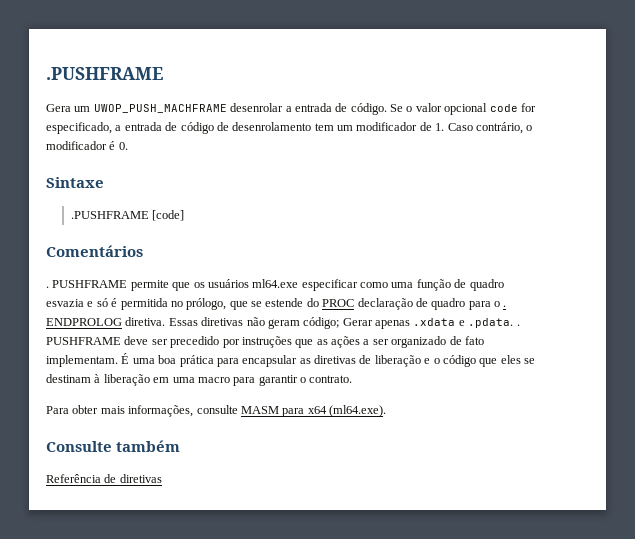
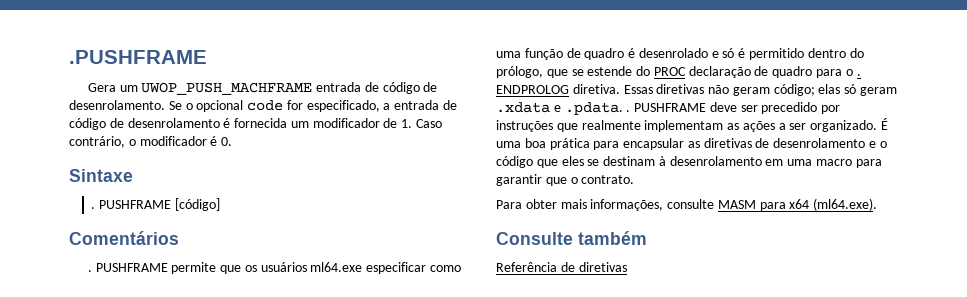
- Gera um UWOP_PUSH_MACHFRAME desenrolar a entrada de código.
+ Gera um UWOP_PUSH_MACHFRAME entrada de código de desenrolamento.
- Se o valor opcional code for especificado, a entrada de código de desenrolamento tem um modificador de 1. Caso contrário, o modificador é 0.
+ Se o opcional code for especificado, a entrada de código de desenrolamento é fornecida um modificador de 1. Caso contrário, o modificador é 0.
- .PUSHFRAME [code]
+ . PUSHFRAME [código]
- PUSHFRAME permite que os usuários ml64.exe especificar como uma função de quadro esvazia e só é permitida no prólogo, que se estende do PROC declaração de quadro para o .
+ PUSHFRAME permite que os usuários ml64.exe especificar como uma função de quadro é desenrolado e só é permitido dentro do prólogo, que se estende do PROC declaração de quadro para o .
- Essas diretivas não geram código; Gerar apenas .xdata e .pdata. .
+ Essas diretivas não geram código; elas só geram .xdata e .pdata. .
- PUSHFRAME deve ser precedido por instruções que as ações a ser organizado de fato implementam.
+ PUSHFRAME deve ser precedido por instruções que realmente implementam as ações a ser organizado.
- É uma boa prática para encapsular as diretivas de liberação e o código que eles se destinam à liberação em uma macro para garantir o contrato.
+ É uma boa prática para encapsular as diretivas de desenrolamento e o código que eles se destinam à desenrolamento em uma macro para garantir que o contrato.

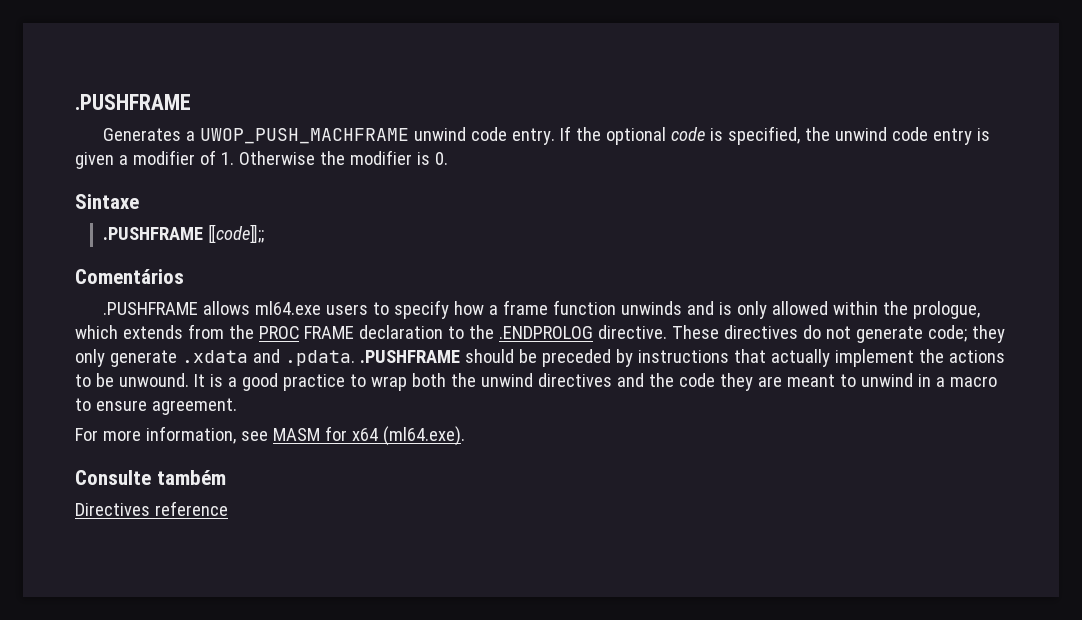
- Gera um UWOP_PUSH_MACHFRAME entrada de código de desenrolamento. Se o opcional code for especificado, a entrada de código de desenrolamento é fornecida um modificador de 1. Caso contrário, o modificador é 0.
+ Generates a UWOP_PUSH_MACHFRAME unwind code entry. If the optional code is specified, the unwind code entry is given a modifier of 1. Otherwise the modifier is 0.
  Sintaxe
- . PUSHFRAME [código]
+ .PUSHFRAME ⟦code⟧;;
  Comentários
- . PUSHFRAME permite que os usuários ml64.exe especificar como uma função de quadro é desenrolado e só é permitido dentro do prólogo, que se estende do PROC declaração de quadro para o . ENDPROLOG diretiva. Essas diretivas não geram código; elas só geram .xdata e .pdata. . PUSHFRAME deve ser precedido por instruções que realmente implementam as ações a ser organizado. É uma boa prática para encapsular as diretivas de desenrolamento e o código que eles se destinam à desenrolamento em uma macro para garantir que o contrato.
- Para obter mais informações, consulte MASM para x64 (ml64.exe).
+ .PUSHFRAME allows ml64.exe users to specify how a frame function unwinds and is only allowed within the prologue, which extends from the PROC FRAME declaration to the .ENDPROLOG directive. These directives do not generate code; they only generate .xdata and .pdata. .PUSHFRAME should be preceded by instructions that actually implement the actions to be unwound. It is a good practice to wrap both the unwind directives and the code they are meant to unwind in a macro to ensure agreement.
+ For more information, see MASM for x64 (ml64.exe).
- Referência de diretivas
+ Directives reference

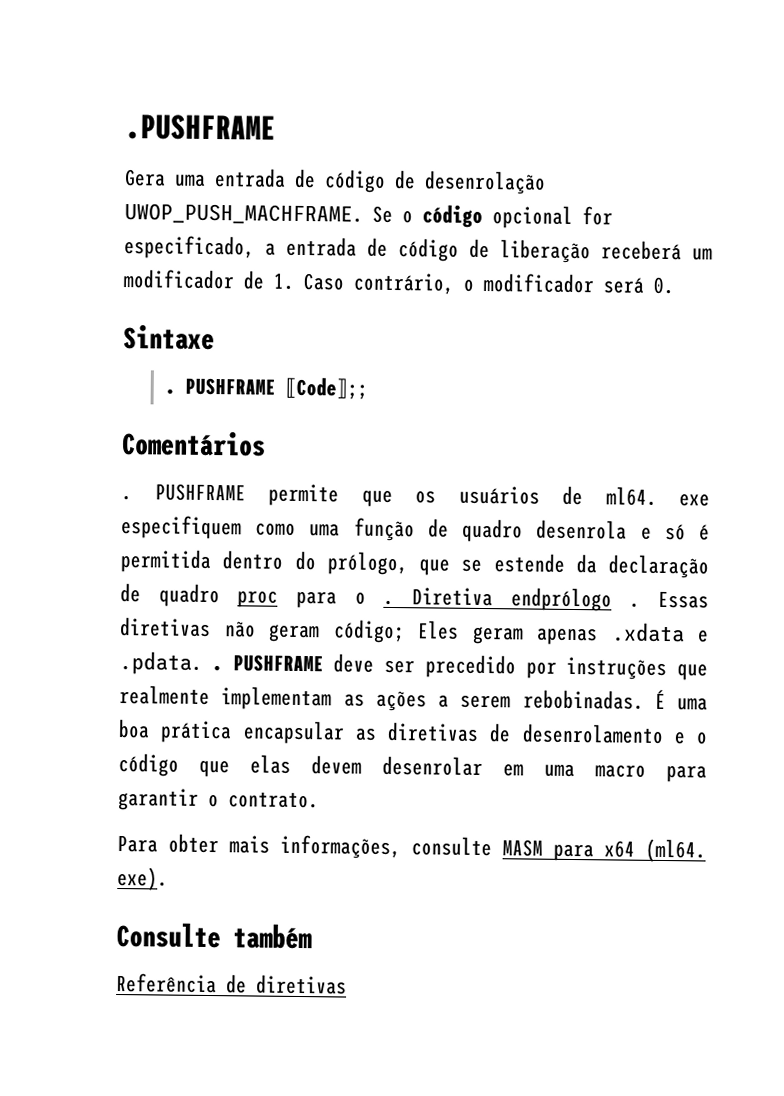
- Generates a UWOP_PUSH_MACHFRAME unwind code entry. If the optional code is specified, the unwind code entry is given a modifier of 1. Otherwise the modifier is 0.
+ Gera uma entrada de código de desenrolação UWOP_PUSH_MACHFRAME. Se o código opcional for especificado, a entrada de código de liberação receberá um modificador de 1. Caso contrário, o modificador será 0.
  Sintaxe
- .PUSHFRAME ⟦code⟧;;
+ . PUSHFRAME ⟦Code⟧;;
  Comentários
- .PUSHFRAME allows ml64.exe users to specify how a frame function unwinds and is only allowed within the prologue, which extends from the PROC FRAME declaration to the .ENDPROLOG directive. These directives do not generate code; they only generate .xdata and .pdata. .PUSHFRAME should be preceded by instructions that actually implement the actions to be unwound. It is a good practice to wrap both the unwind directives and the code they are meant to unwind in a macro to ensure agreement.
- For more information, see MASM for x64 (ml64.exe).
+ . PUSHFRAME permite que os usuários de ml64. exe especifiquem como uma função de quadro desenrola e só é permitida dentro do prólogo, que se estende da declaração de quadro proc para o . Diretiva endprólogo . Essas diretivas não geram código; Eles geram apenas .xdata e .pdata. . PUSHFRAME deve ser precedido por instruções que realmente implementam as ações a serem rebobinadas. É uma boa prática encapsular as diretivas de desenrolamento e o código que elas devem desenrolar em uma macro para garantir o contrato.
+ Para obter mais informações, consulte MASM para x64 (ml64. exe).
- Directives reference
+ Referência de diretivas

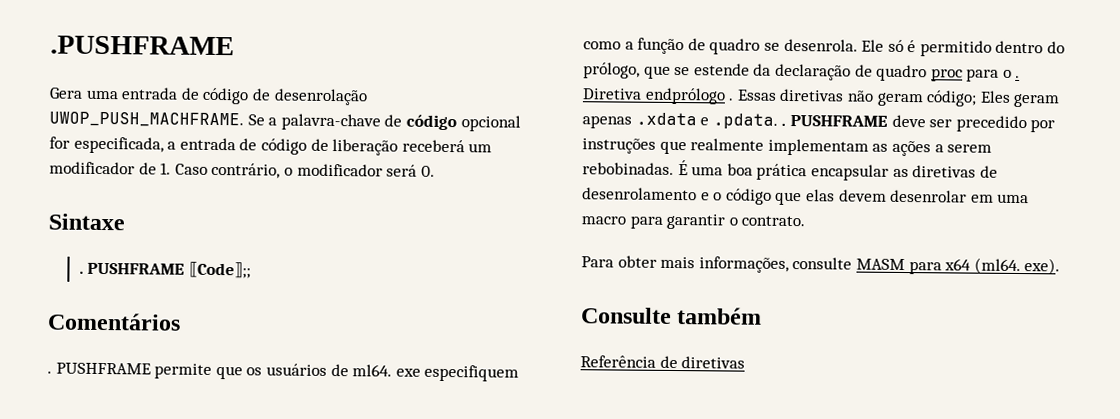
- Se o código opcional for especificado, a entrada de código de liberação receberá um modificador de 1. Caso contrário, o modificador será 0.
+ Se a palavra-chave de código opcional for especificada, a entrada de código de liberação receberá um modificador de 1. Caso contrário, o modificador será 0.
- PUSHFRAME permite que os usuários de ml64. exe especifiquem como uma função de quadro desenrola e só é permitida dentro do prólogo, que se estende da declaração de quadro proc para o .
+ PUSHFRAME permite que os usuários de ml64. exe especifiquem como a função de quadro se desenrola. Ele só é permitido dentro do prólogo, que se estende da declaração de quadro proc para o .

